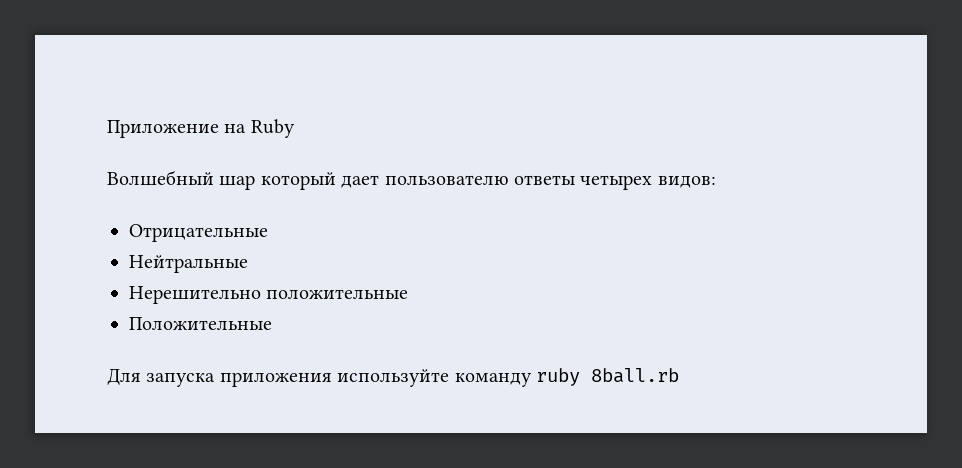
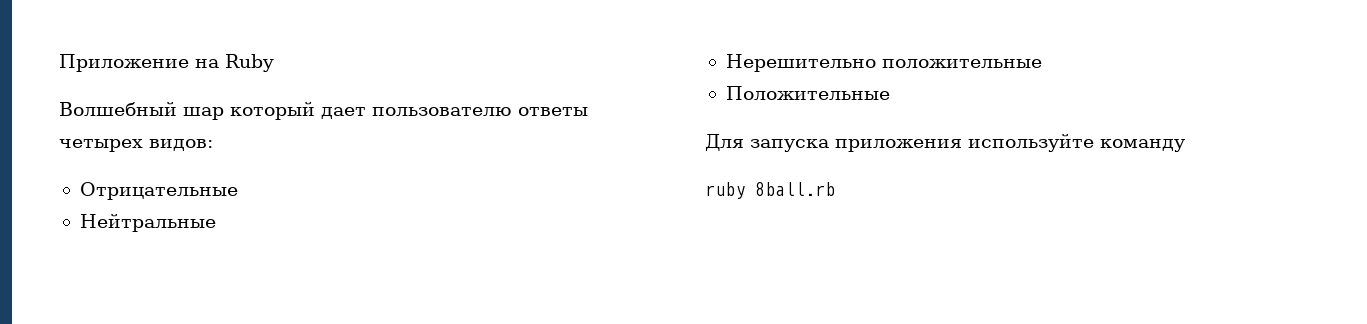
- Для запуска приложения используйте команду ruby 8ball.rb
+ Для запуска приложения используйте команду
+ ruby 8ball.rb

